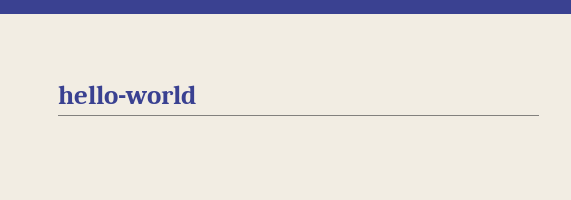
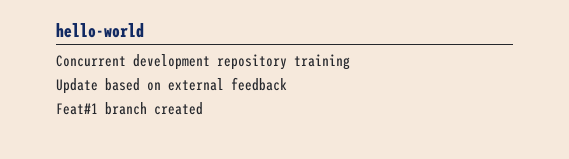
+ Concurrent development repository training
+ Update based on external feedback
+ Feat#1 branch created

